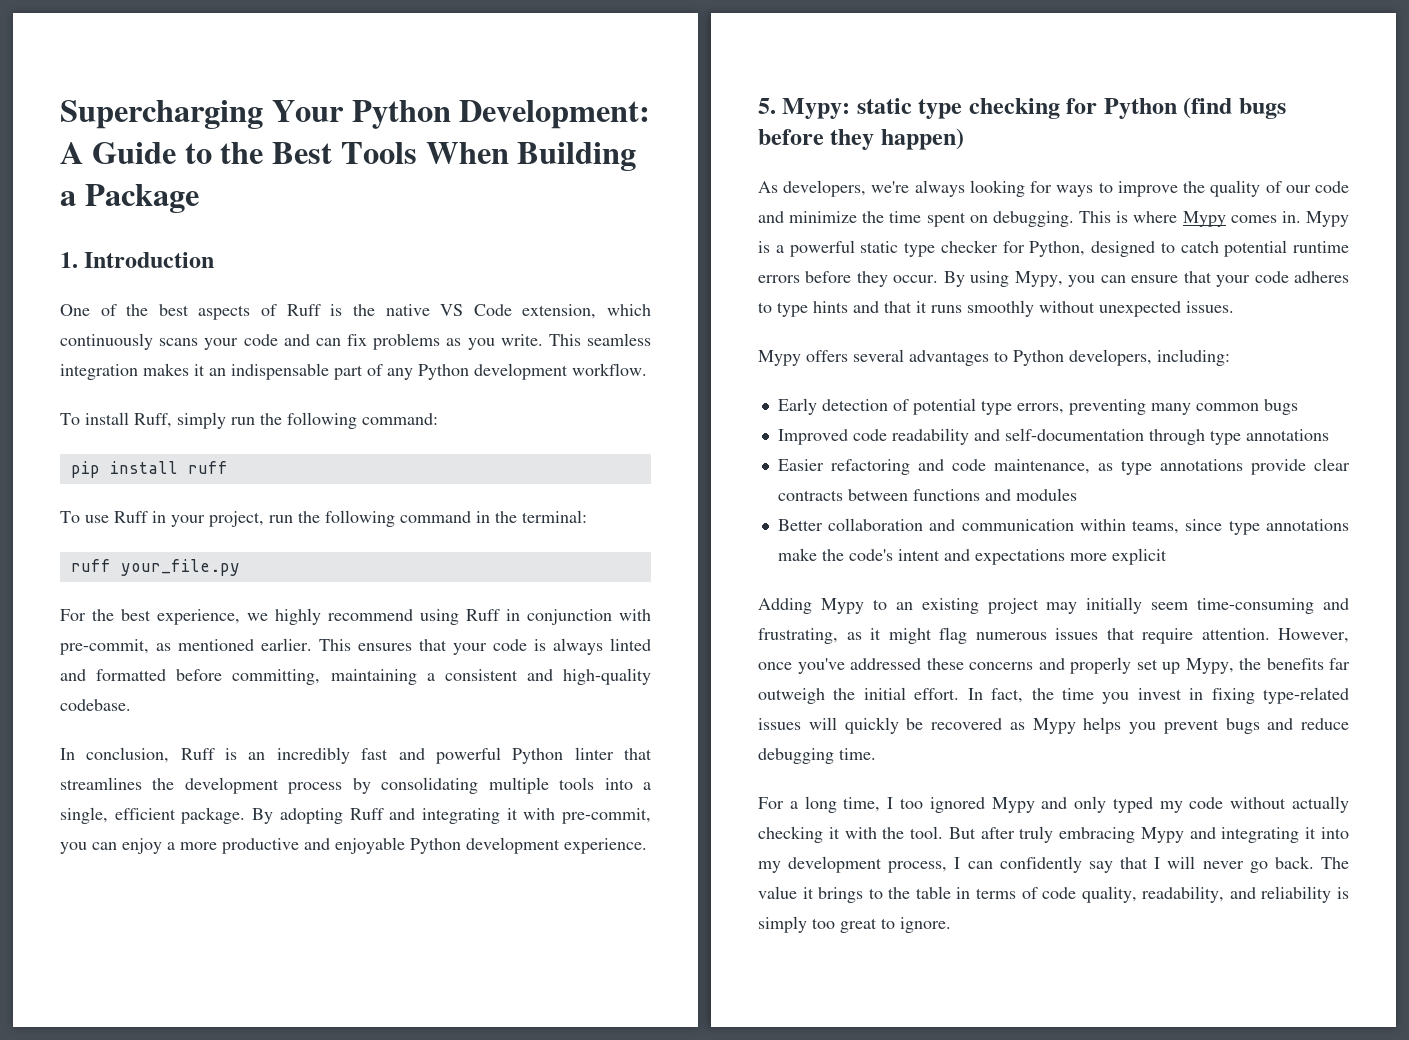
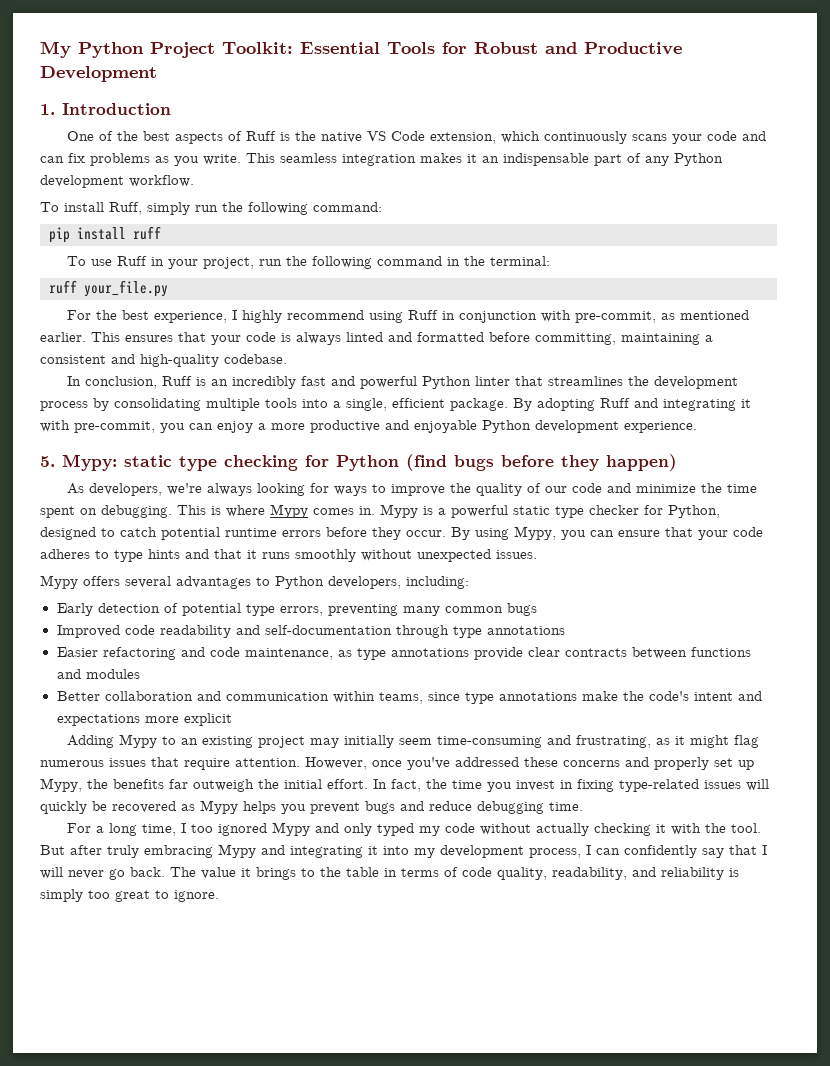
- Supercharging Your Python Development: A Guide to the Best Tools When Building a Package
+ My Python Project Toolkit: Essential Tools for Robust and Productive Development
- For the best experience, we highly recommend using Ruff in conjunction with pre-commit, as mentioned earlier.
+ For the best experience, I highly recommend using Ruff in conjunction with pre-commit, as mentioned earlier.

